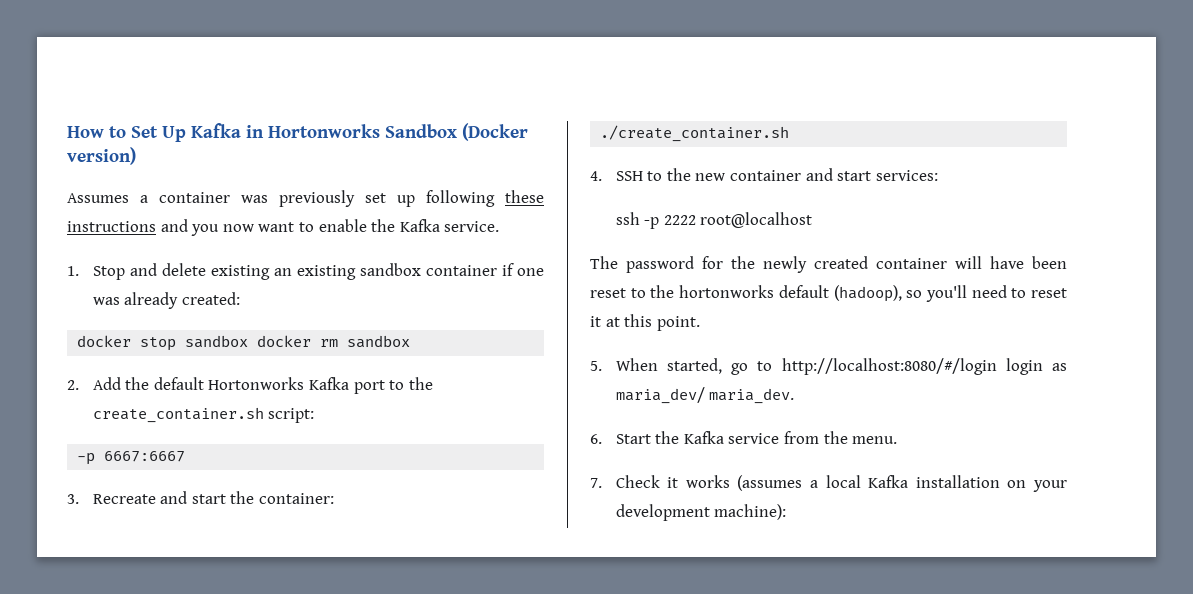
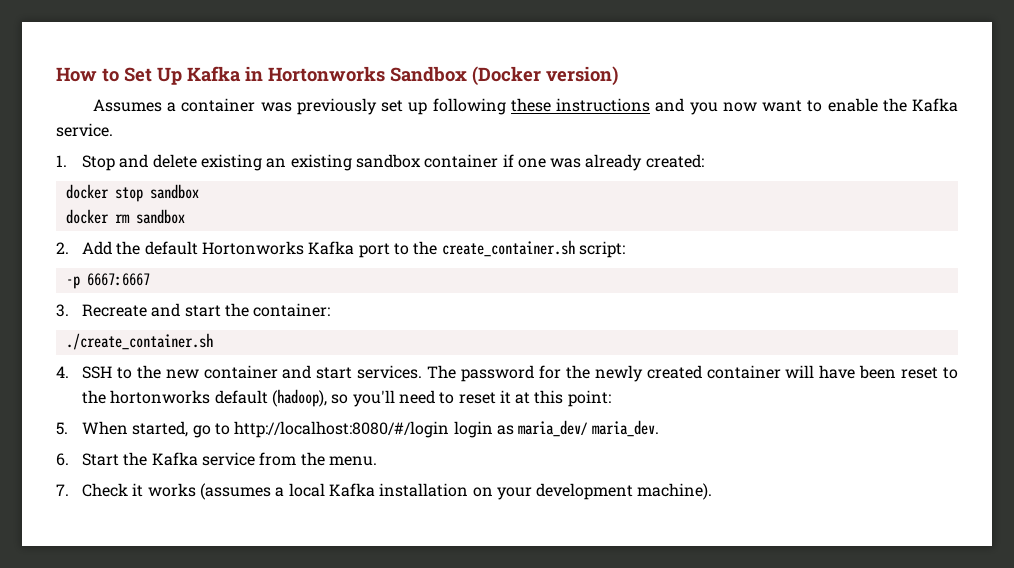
- docker stop sandbox docker rm sandbox
+ docker stop sandbox
+ docker rm sandbox
- 4. SSH to the new container and start services:
- ssh -p 2222 root@localhost
- The password for the newly created container will have been reset to the hortonworks default (hadoop), so you'll need to reset it at this point.
+ 4. SSH to the new container and start services. The password for the newly created container will have been reset to the hortonworks default (hadoop), so you'll need to reset it at this point:
- 7. Check it works (assumes a local Kafka installation on your development machine):
+ 7. Check it works (assumes a local Kafka installation on your development machine).

